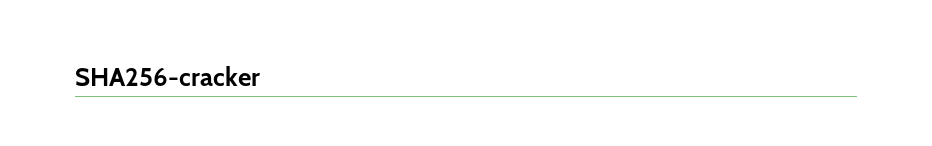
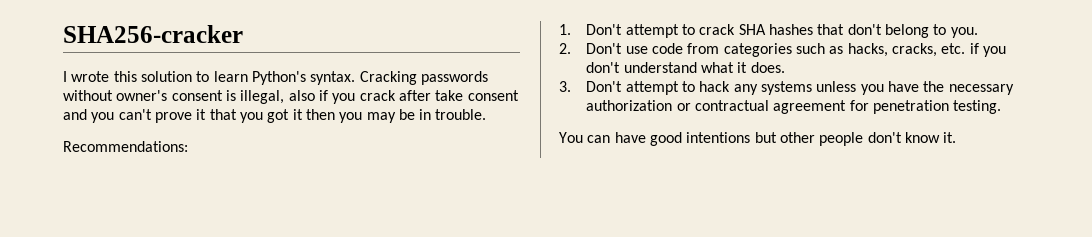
+ I wrote this solution to learn Python's syntax. Cracking passwords without owner's consent is illegal, also if you crack after take consent and you can't prove it that you got it then you may be in trouble.
+ Recommendations:
+ 1. Don't attempt to crack SHA hashes that don't belong to you.
+ 2. Don't use code from categories such as hacks, cracks, etc. if you don't understand what it does.
+ 3. Don't attempt to hack any systems unless you have the necessary authorization or contractual agreement for penetration testing.
+ You can have good intentions but other people don't know it.

